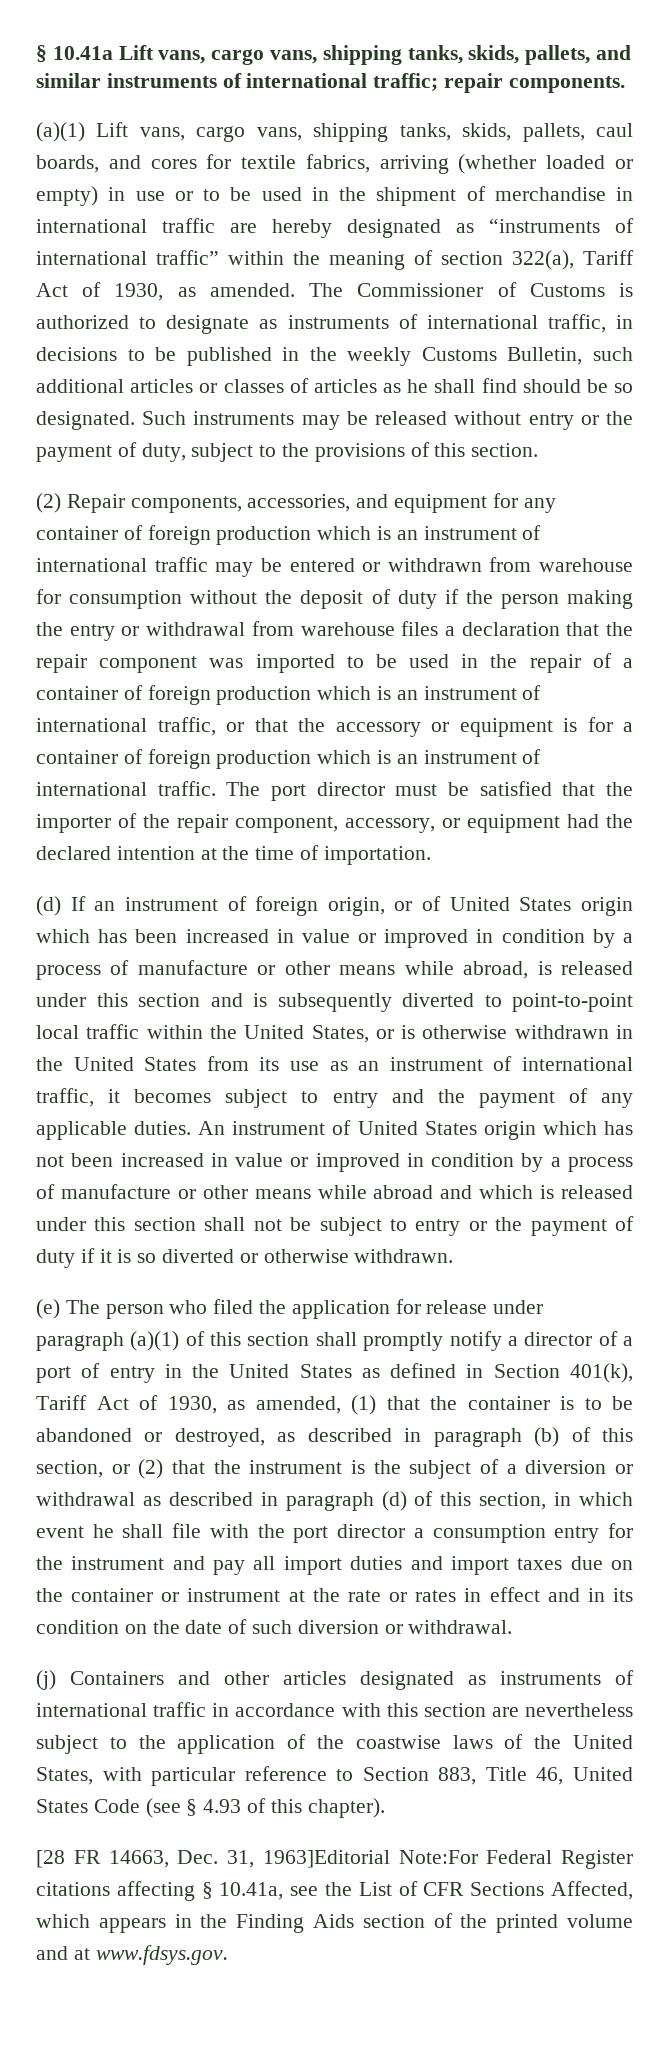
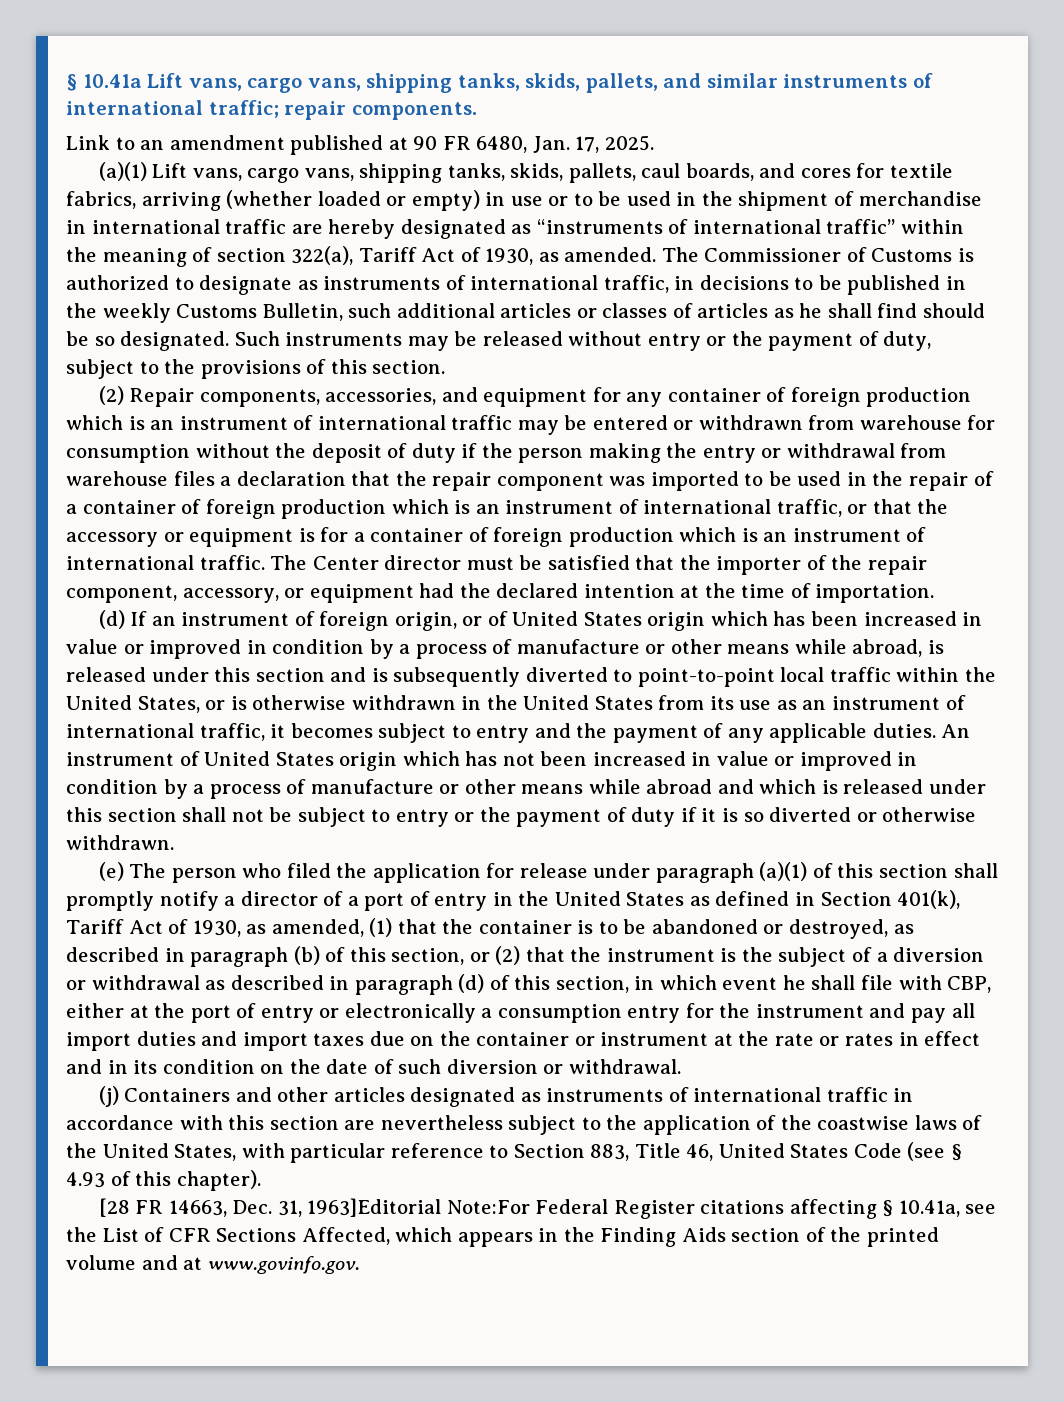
+ Link to an amendment published at 90 FR 6480, Jan. 17, 2025.
- The port director must be satisfied that the importer of the repair component, accessory, or equipment had the declared intention at the time of importation.
+ The Center director must be satisfied that the importer of the repair component, accessory, or equipment had the declared intention at the time of importation.
- (e) The person who filed the application for release under paragraph (a)(1) of this section shall promptly notify a director of a port of entry in the United States as defined in Section 401(k), Tariff Act of 1930, as amended, (1) that the container is to be abandoned or destroyed, as described in paragraph (b) of this section, or (2) that the instrument is the subject of a diversion or withdrawal as described in paragraph (d) of this section, in which event he shall file with the port director a consumption entry for the instrument and pay all import duties and import taxes due on the container or instrument at the rate or rates in effect and in its condition on the date of such diversion or withdrawal.
+ (e) The person who filed the application for release under paragraph (a)(1) of this section shall promptly notify a director of a port of entry in the United States as defined in Section 401(k), Tariff Act of 1930, as amended, (1) that the container is to be abandoned or destroyed, as described in paragraph (b) of this section, or (2) that the instrument is the subject of a diversion or withdrawal as described in paragraph (d) of this section, in which event he shall file with CBP, either at the port of entry or electronically a consumption entry for the instrument and pay all import duties and import taxes due on the container or instrument at the rate or rates in effect and in its condition on the date of such diversion or withdrawal.
- [28 FR 14663, Dec. 31, 1963]Editorial Note:For Federal Register citations affecting § 10.41a, see the List of CFR Sections Affected, which appears in the Finding Aids section of the printed volume and at www.fdsys.gov.
+ [28 FR 14663, Dec. 31, 1963]Editorial Note:For Federal Register citations affecting § 10.41a, see the List of CFR Sections Affected, which appears in the Finding Aids section of the printed volume and at www.govinfo.gov.

